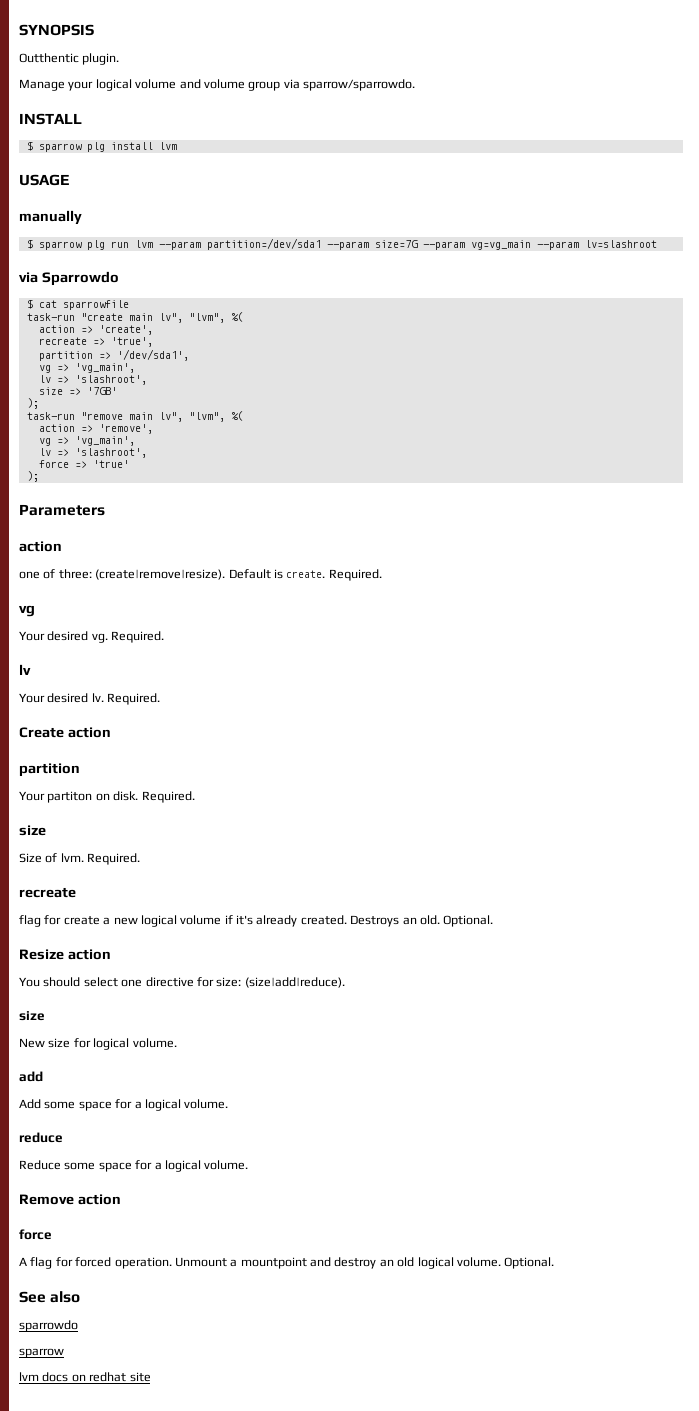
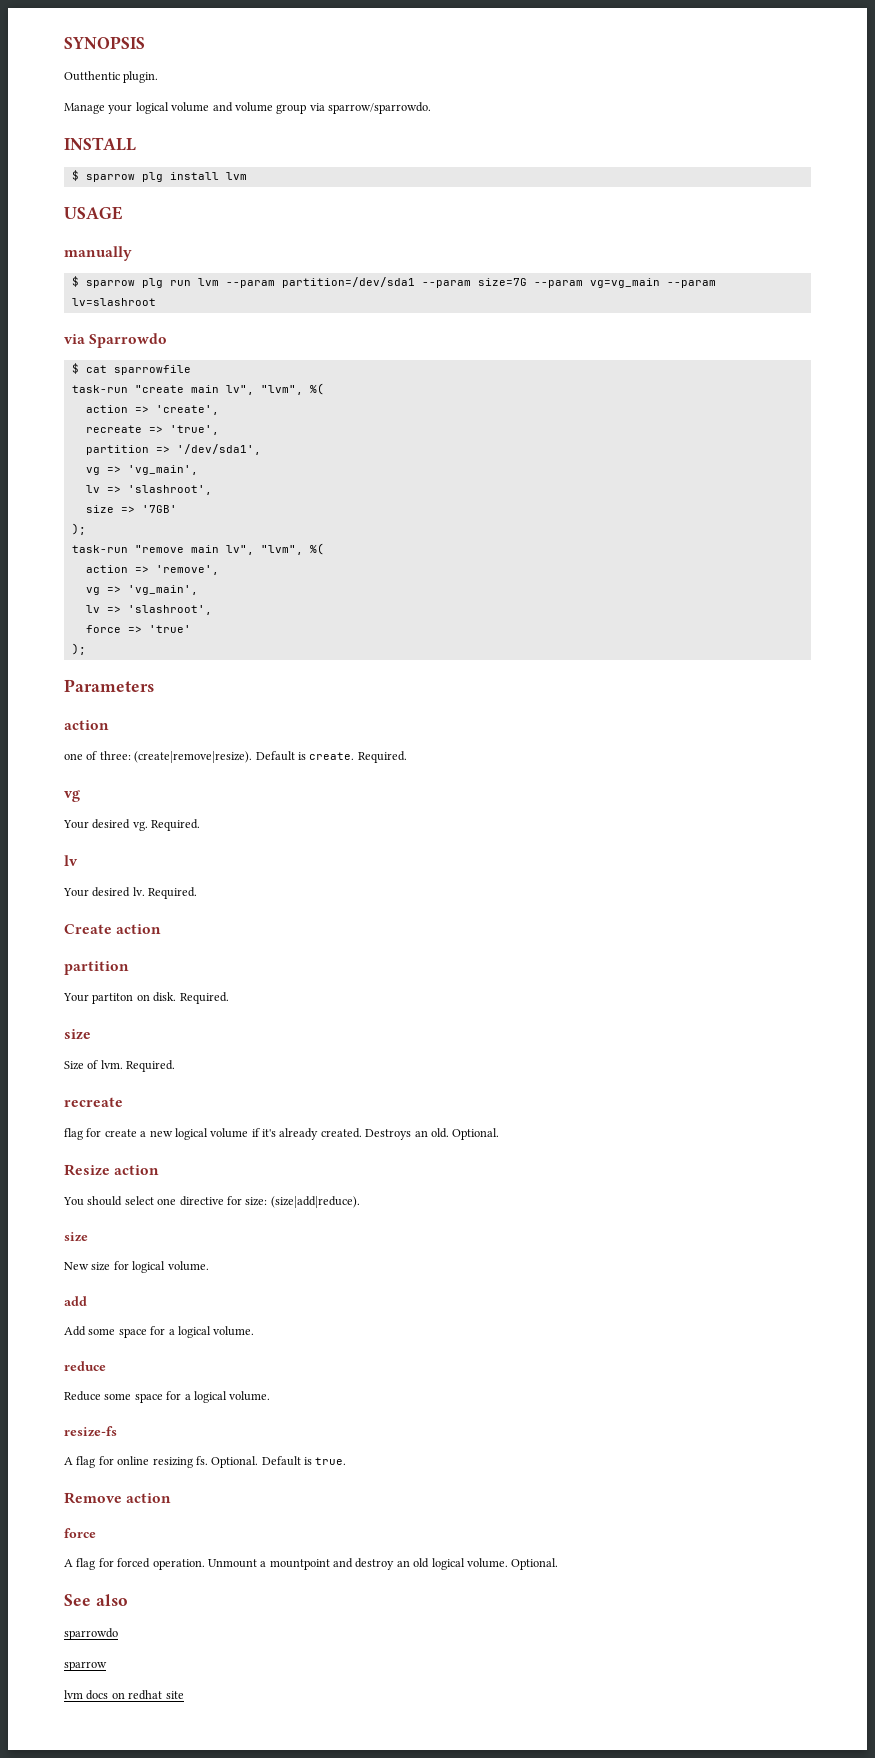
+ resize-fs
+ A flag for online resizing fs. Optional. Default is true.

